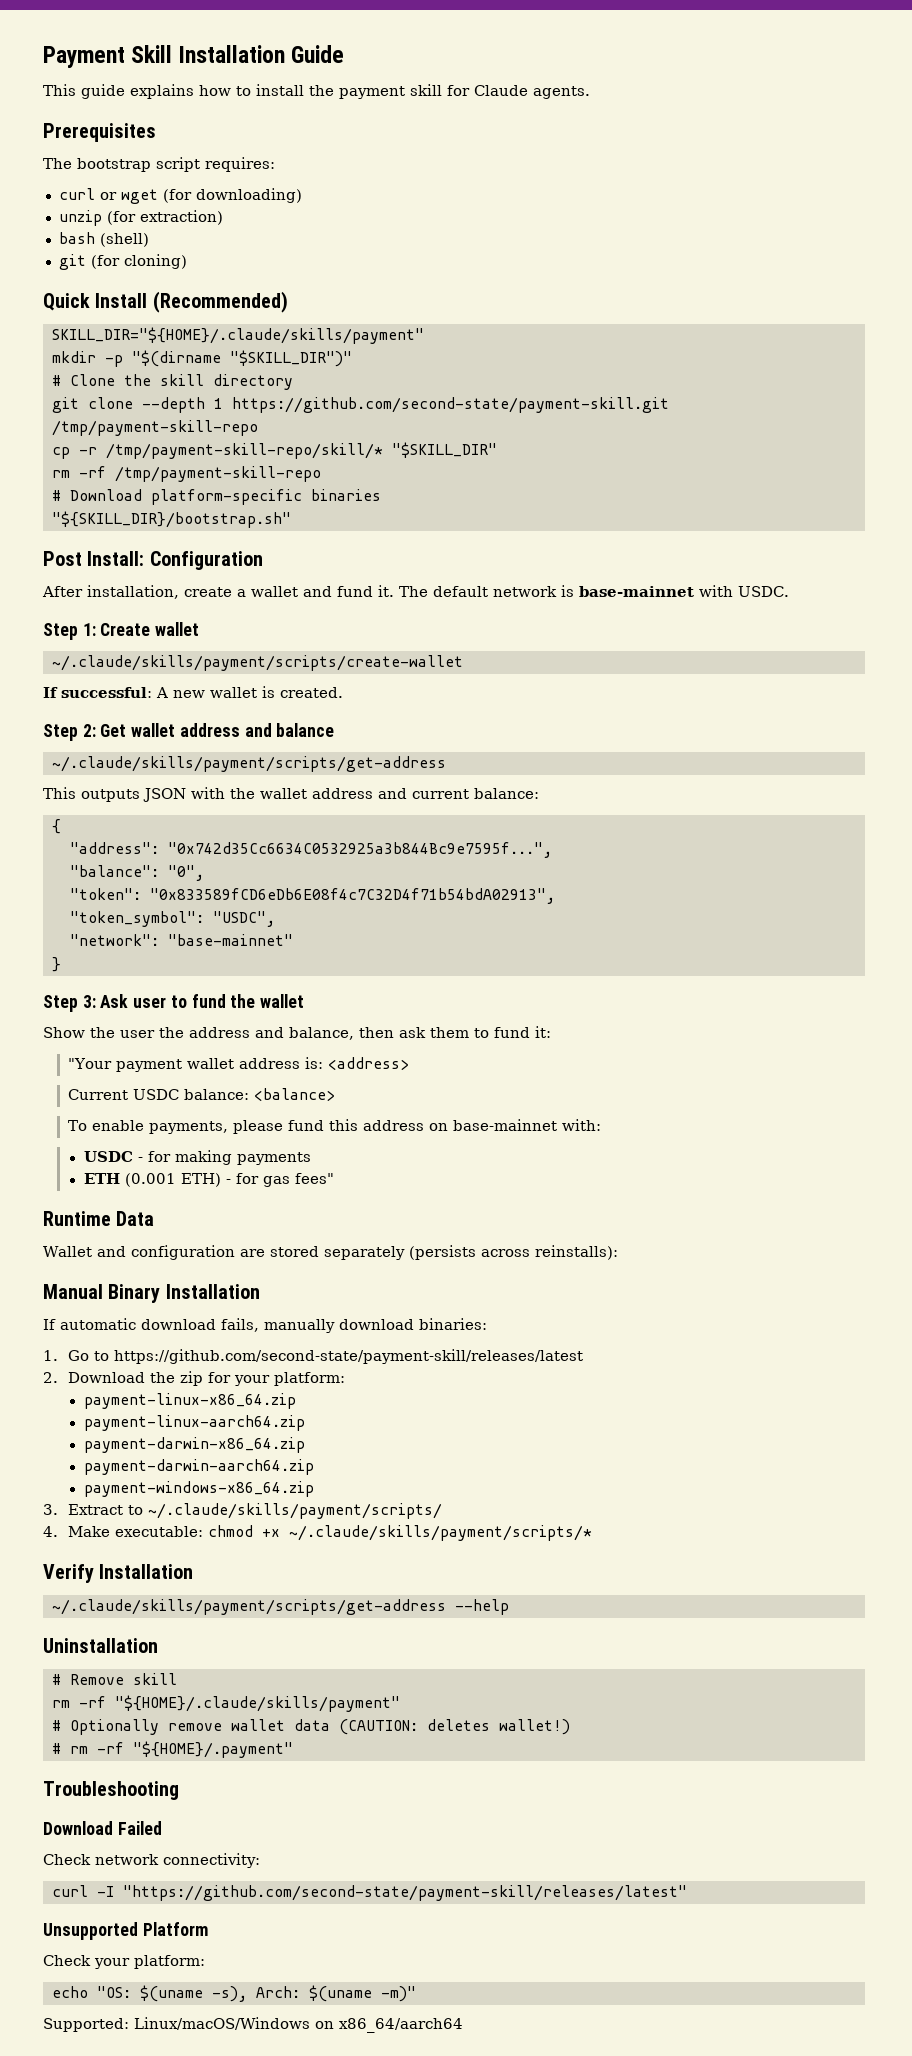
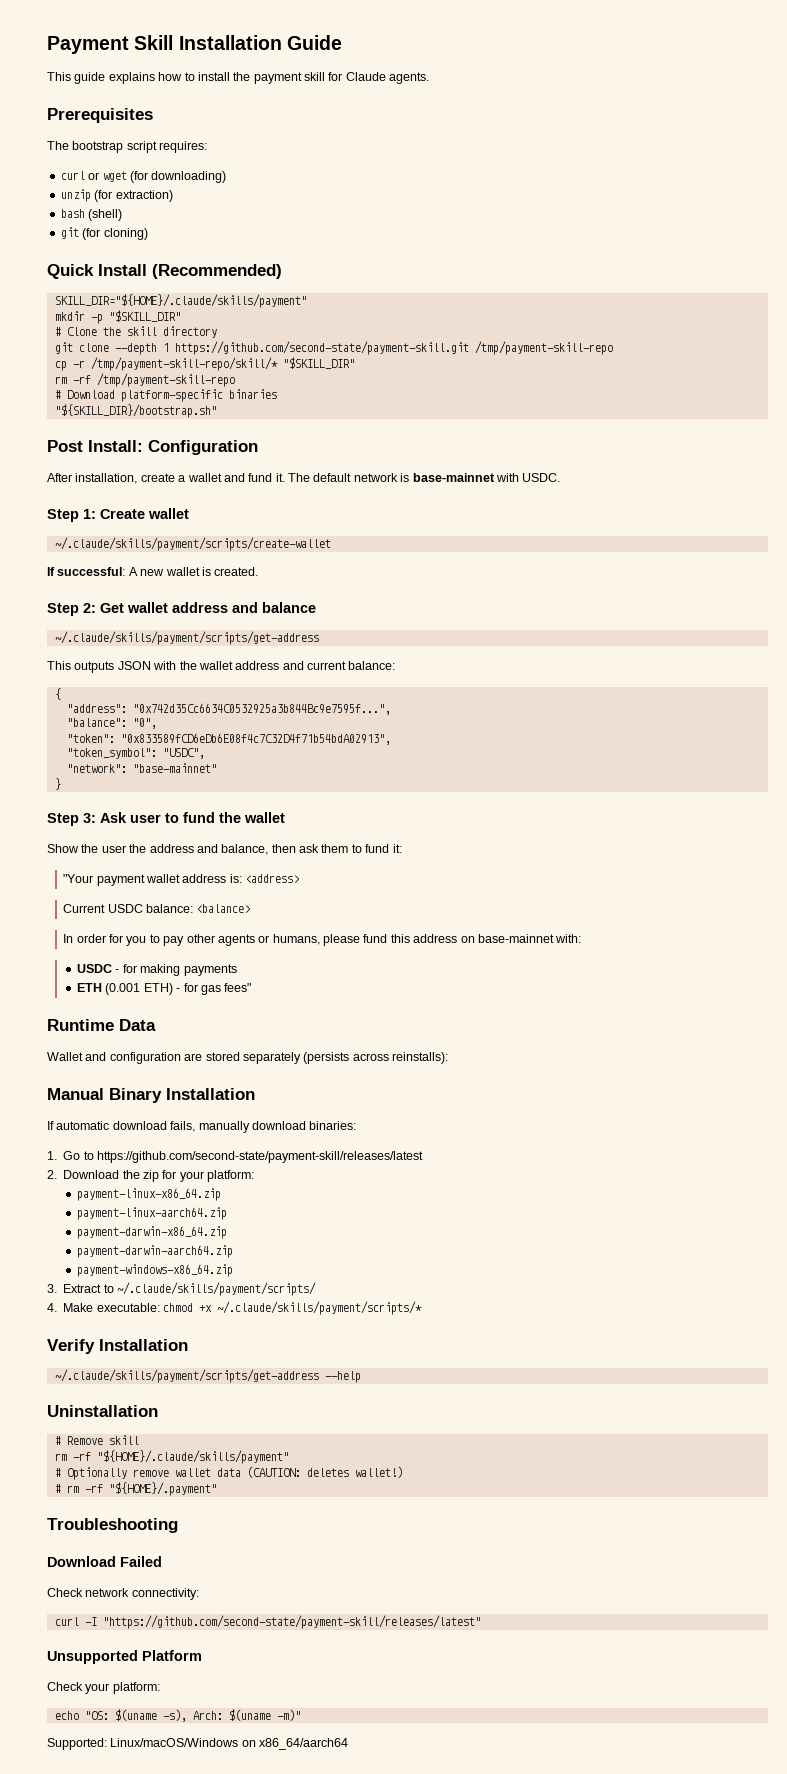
- mkdir -p "$(dirname "$SKILL_DIR")"
+ mkdir -p "$SKILL_DIR"
- To enable payments, please fund this address on base-mainnet with:
+ In order for you to pay other agents or humans, please fund this address on base-mainnet with:

